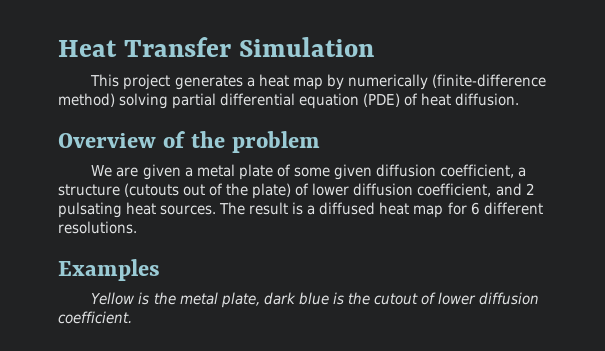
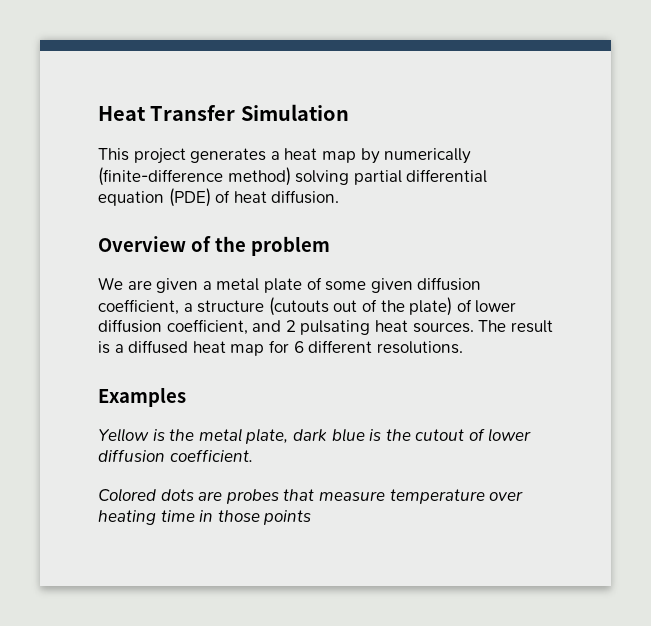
+ Colored dots are probes that measure temperature over heating time in those points

